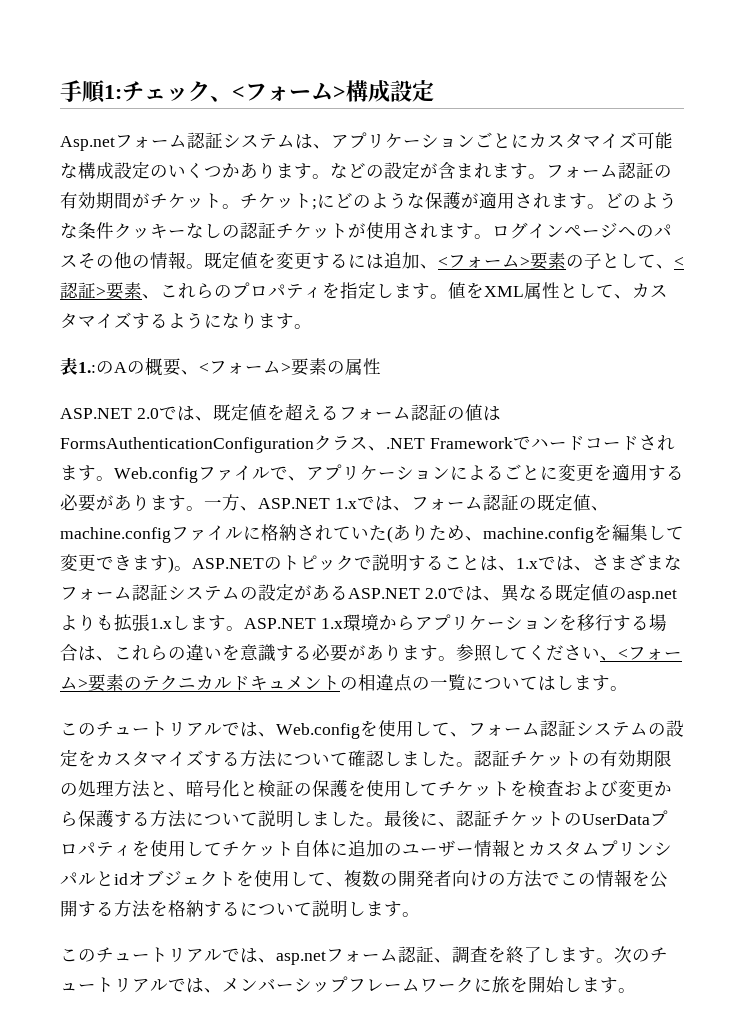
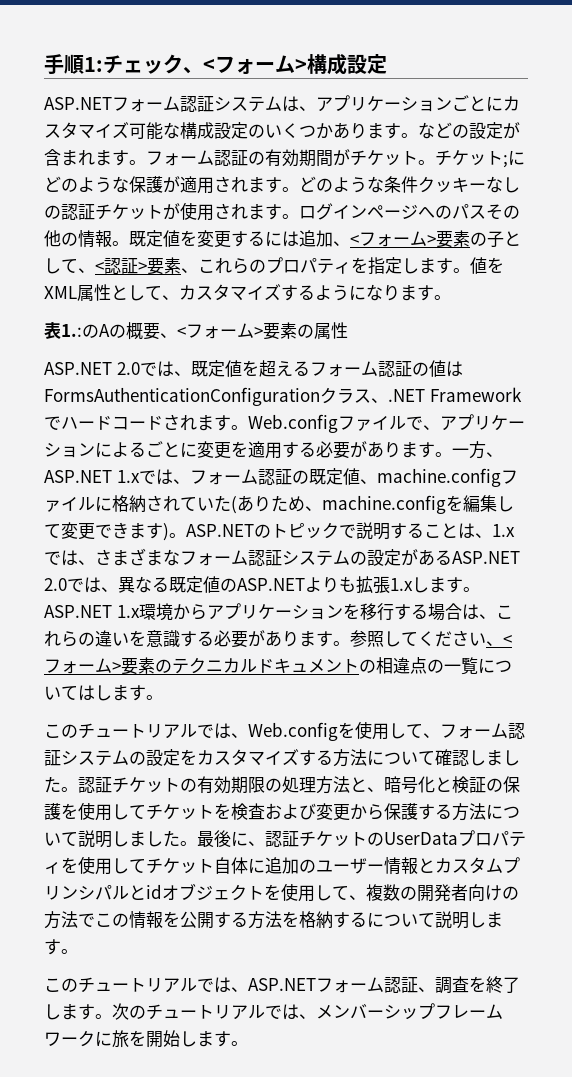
- Asp.netフォーム認証システムは、アプリケーションごとにカスタマイズ可能な構成設定のいくつかあります。
+ ASP.NETフォーム認証システムは、アプリケーションごとにカスタマイズ可能な構成設定のいくつかあります。
- ASP.NETのトピックで説明することは、1.xでは、さまざまなフォーム認証システムの設定があるASP.NET 2.0では、異なる既定値のasp.netよりも拡張1.xします。
+ ASP.NETのトピックで説明することは、1.xでは、さまざまなフォーム認証システムの設定があるASP.NET 2.0では、異なる既定値のASP.NETよりも拡張1.xします。
- このチュートリアルでは、asp.netフォーム認証、調査を終了します。
+ このチュートリアルでは、ASP.NETフォーム認証、調査を終了します。

